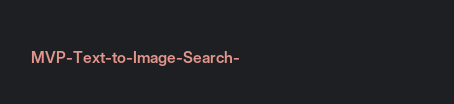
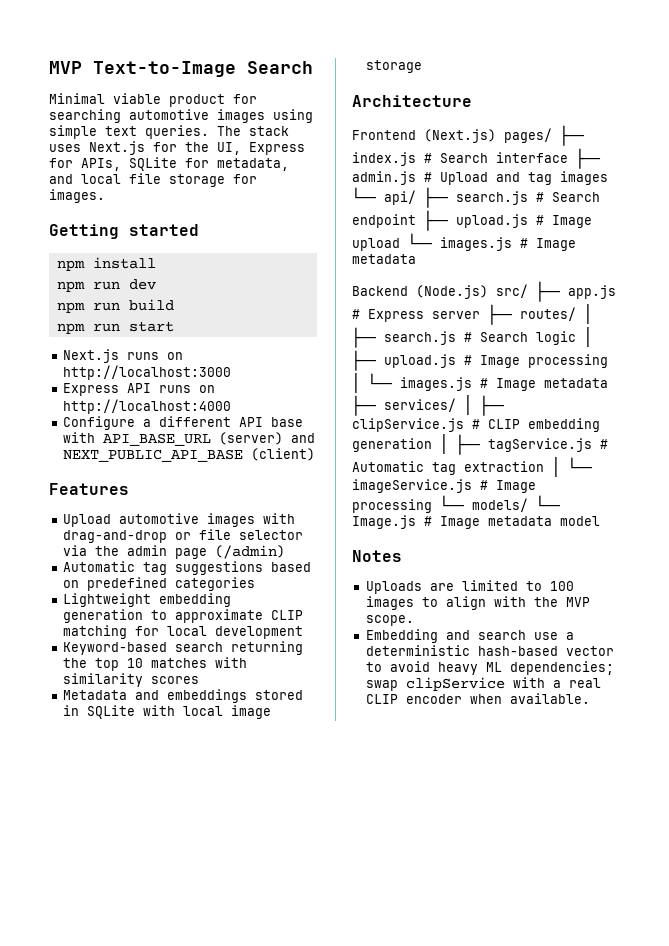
- MVP-Text-to-Image-Search-
+ MVP Text-to-Image Search
+ Minimal viable product for searching automotive images using simple text queries. The stack uses Next.js for the UI, Express for APIs, SQLite for metadata, and local file storage for images.
+ Getting started
+ npm install
+ npm run dev
+ npm run build
+ npm run start
+ Next.js runs on http://localhost:3000
+ Express API runs on http://localhost:4000
+ Configure a different API base with API_BASE_URL (server) and NEXT_PUBLIC_API_BASE (client)
+ Features
+ Upload automotive images with drag-and-drop or file selector via the admin page (/admin)
+ Automatic tag suggestions based on predefined categories
+ Lightweight embedding generation to approximate CLIP matching for local development
+ Keyword-based search returning the top 10 matches with similarity scores
+ Metadata and embeddings stored in SQLite with local image storage
+ Architecture
+ Frontend (Next.js) pages/ ├── index.js # Search interface ├── admin.js # Upload and tag images └── api/ ├── search.js # Search endpoint ├── upload.js # Image upload └── images.js # Image metadata
+ Backend (Node.js) src/ ├── app.js # Express server ├── routes/ │ ├── search.js # Search logic │ ├── upload.js # Image processing │ └── images.js # Image metadata ├── services/ │ ├── clipService.js # CLIP embedding generation │ ├── tagService.js # Automatic tag extraction │ └── imageService.js # Image processing └── models/ └── Image.js # Image metadata model
+ Notes
+ Uploads are limited to 100 images to align with the MVP scope.
+ Embedding and search use a deterministic hash-based vector to avoid heavy ML dependencies; swap clipService with a real CLIP encoder when available.

